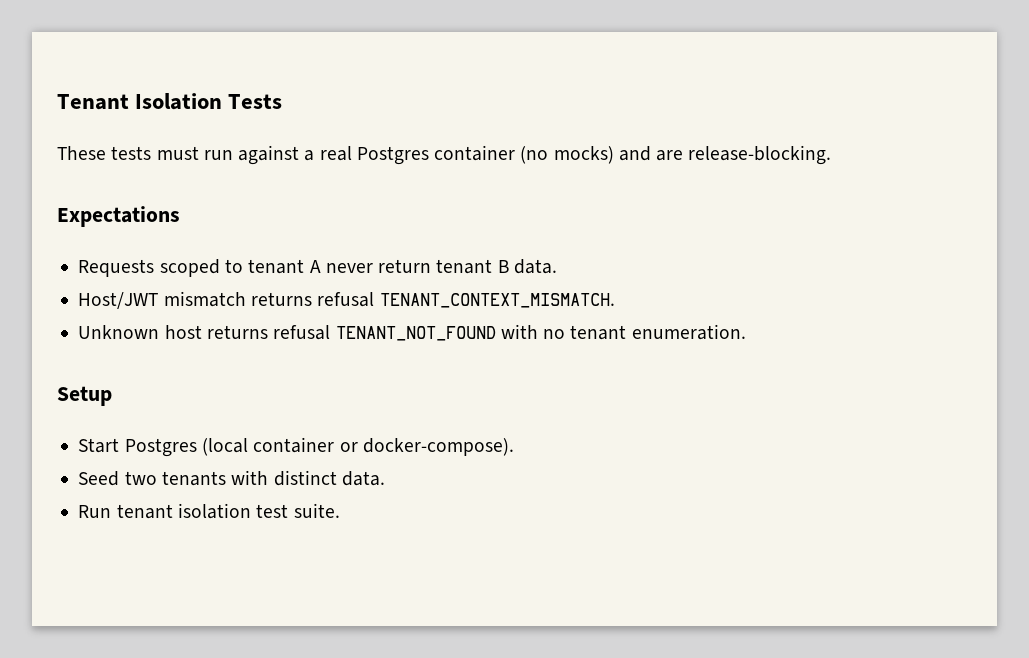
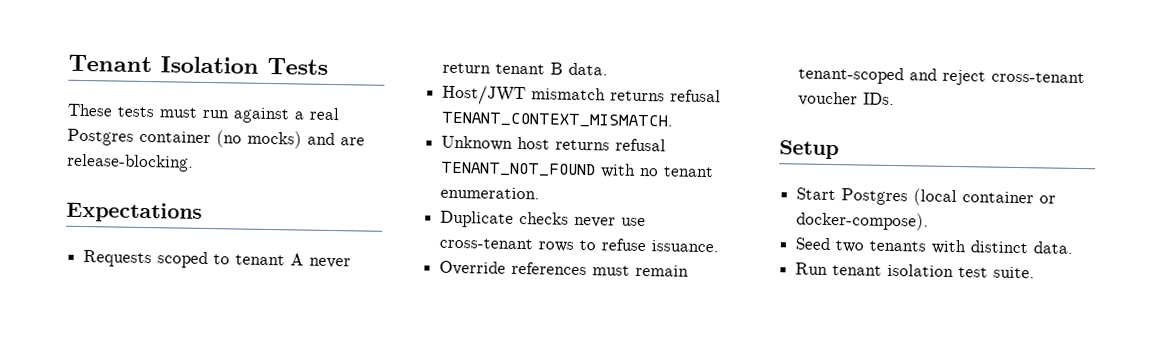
+ Duplicate checks never use cross-tenant rows to refuse issuance.
+ Override references must remain tenant-scoped and reject cross-tenant voucher IDs.

